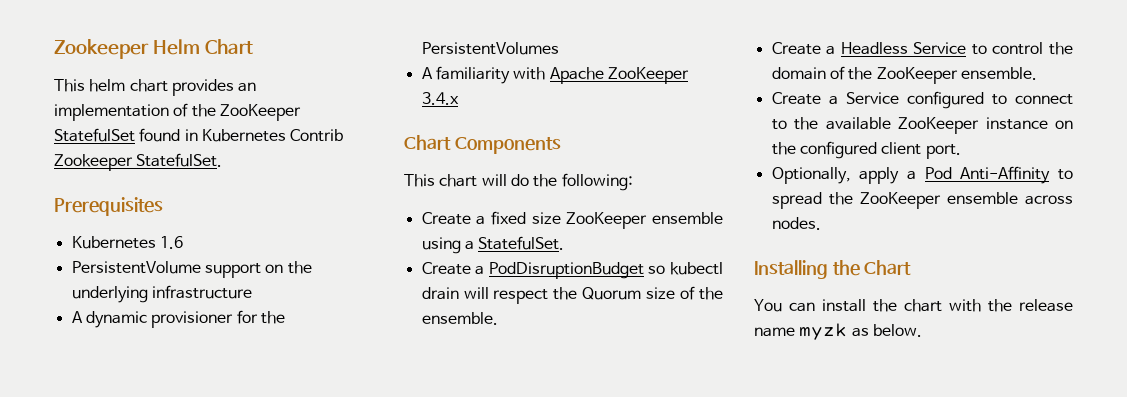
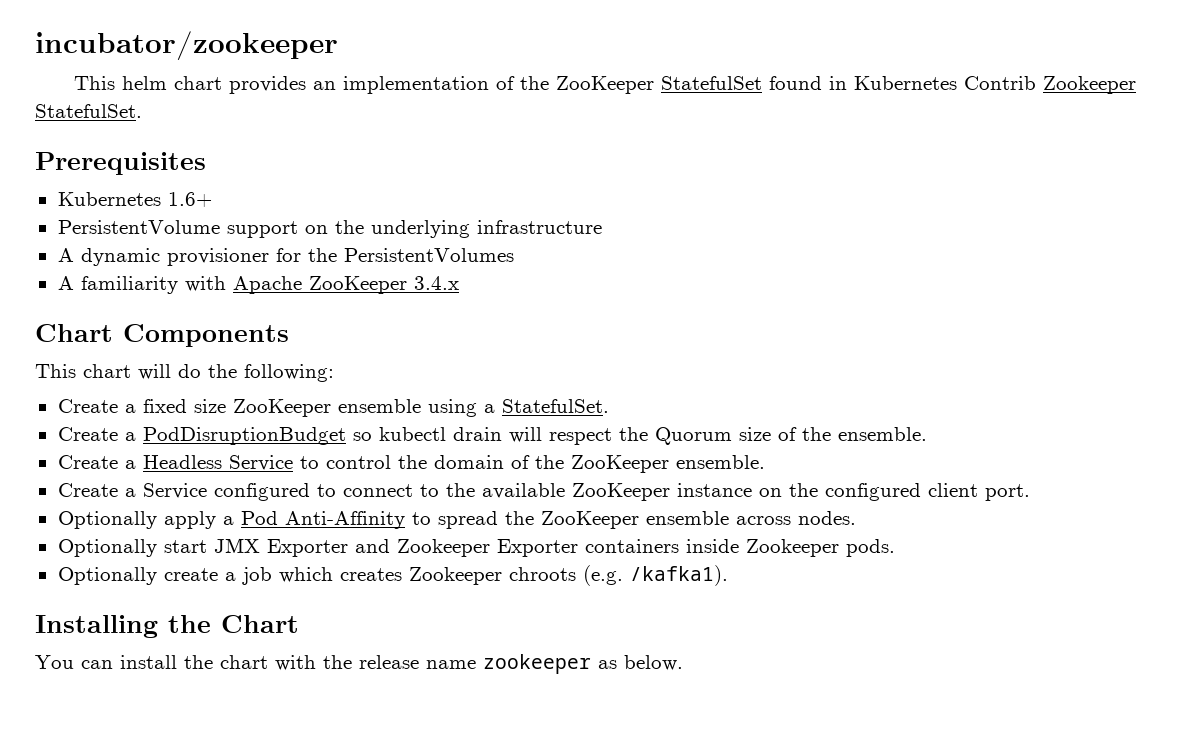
- Zookeeper Helm Chart
+ incubator/zookeeper
- Kubernetes 1.6
+ Kubernetes 1.6+
- Optionally, apply a Pod Anti-Affinity to spread the ZooKeeper ensemble across nodes.
+ Optionally apply a Pod Anti-Affinity to spread the ZooKeeper ensemble across nodes.
+ Optionally start JMX Exporter and Zookeeper Exporter containers inside Zookeeper pods.
+ Optionally create a job which creates Zookeeper chroots (e.g. /kafka1).
- You can install the chart with the release name myzk as below.
+ You can install the chart with the release name zookeeper as below.

